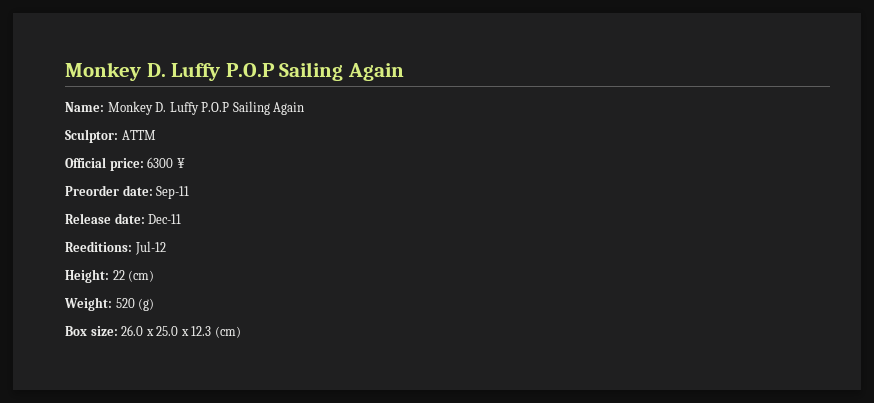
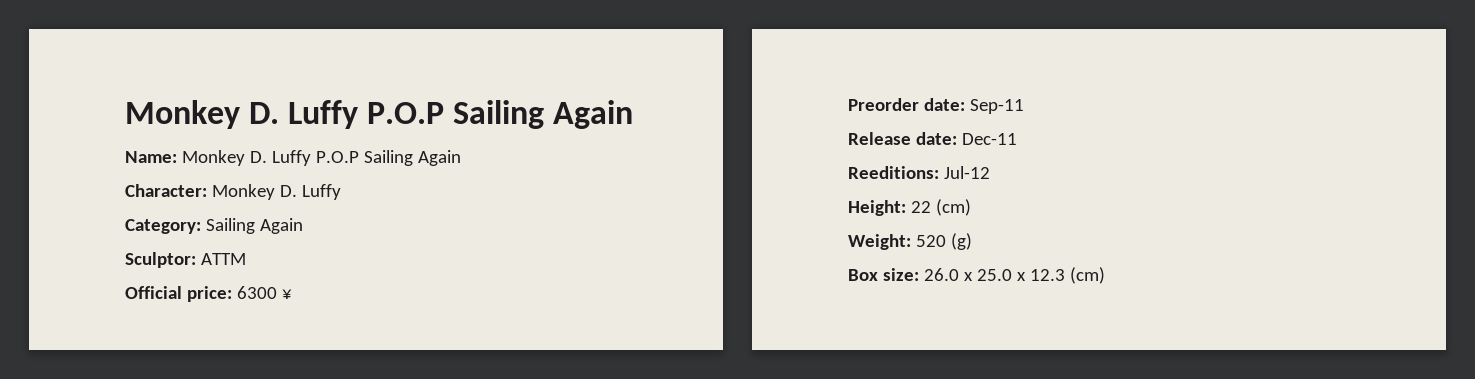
+ Character: Monkey D. Luffy
+ Category: Sailing Again

